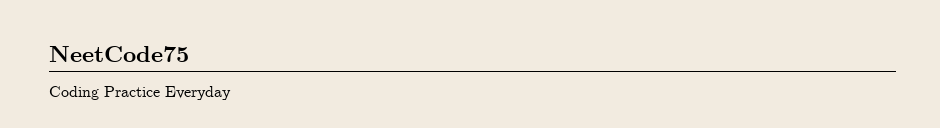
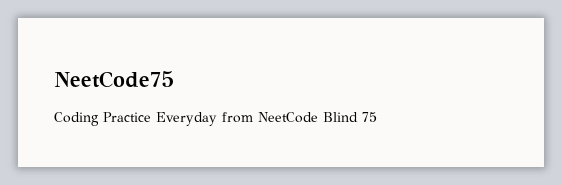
- Coding Practice Everyday
+ Coding Practice Everyday from NeetCode Blind 75

